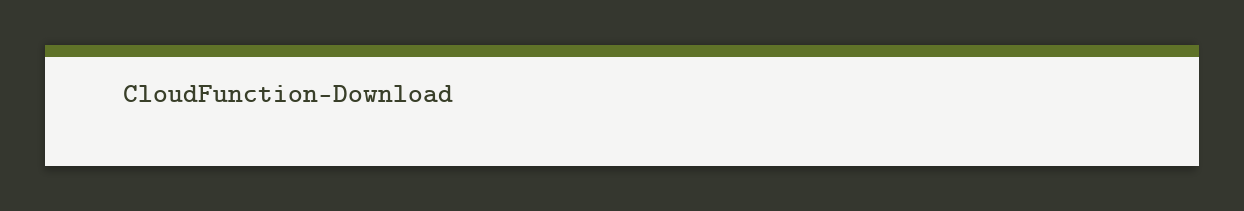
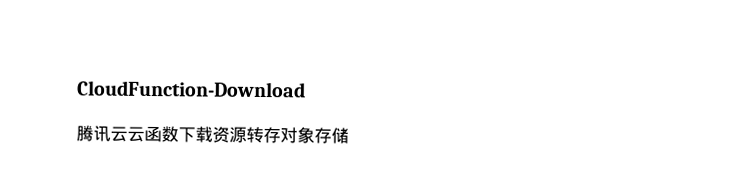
+ 腾讯云云函数下载资源转存对象存储

